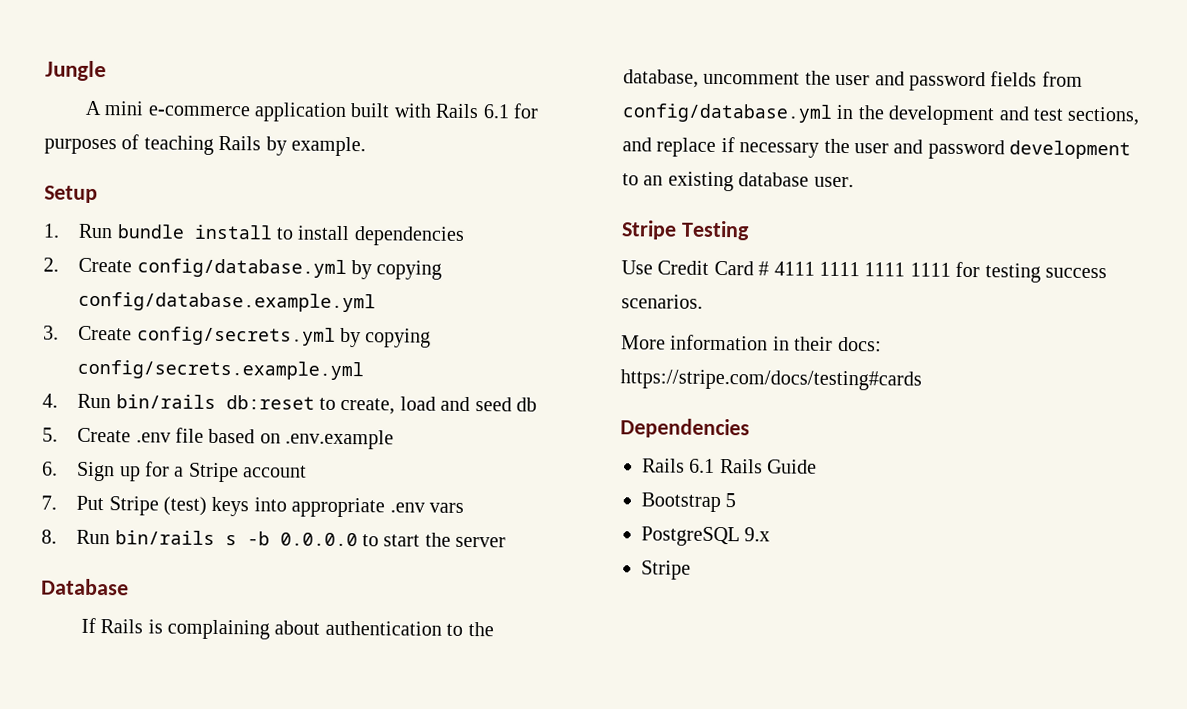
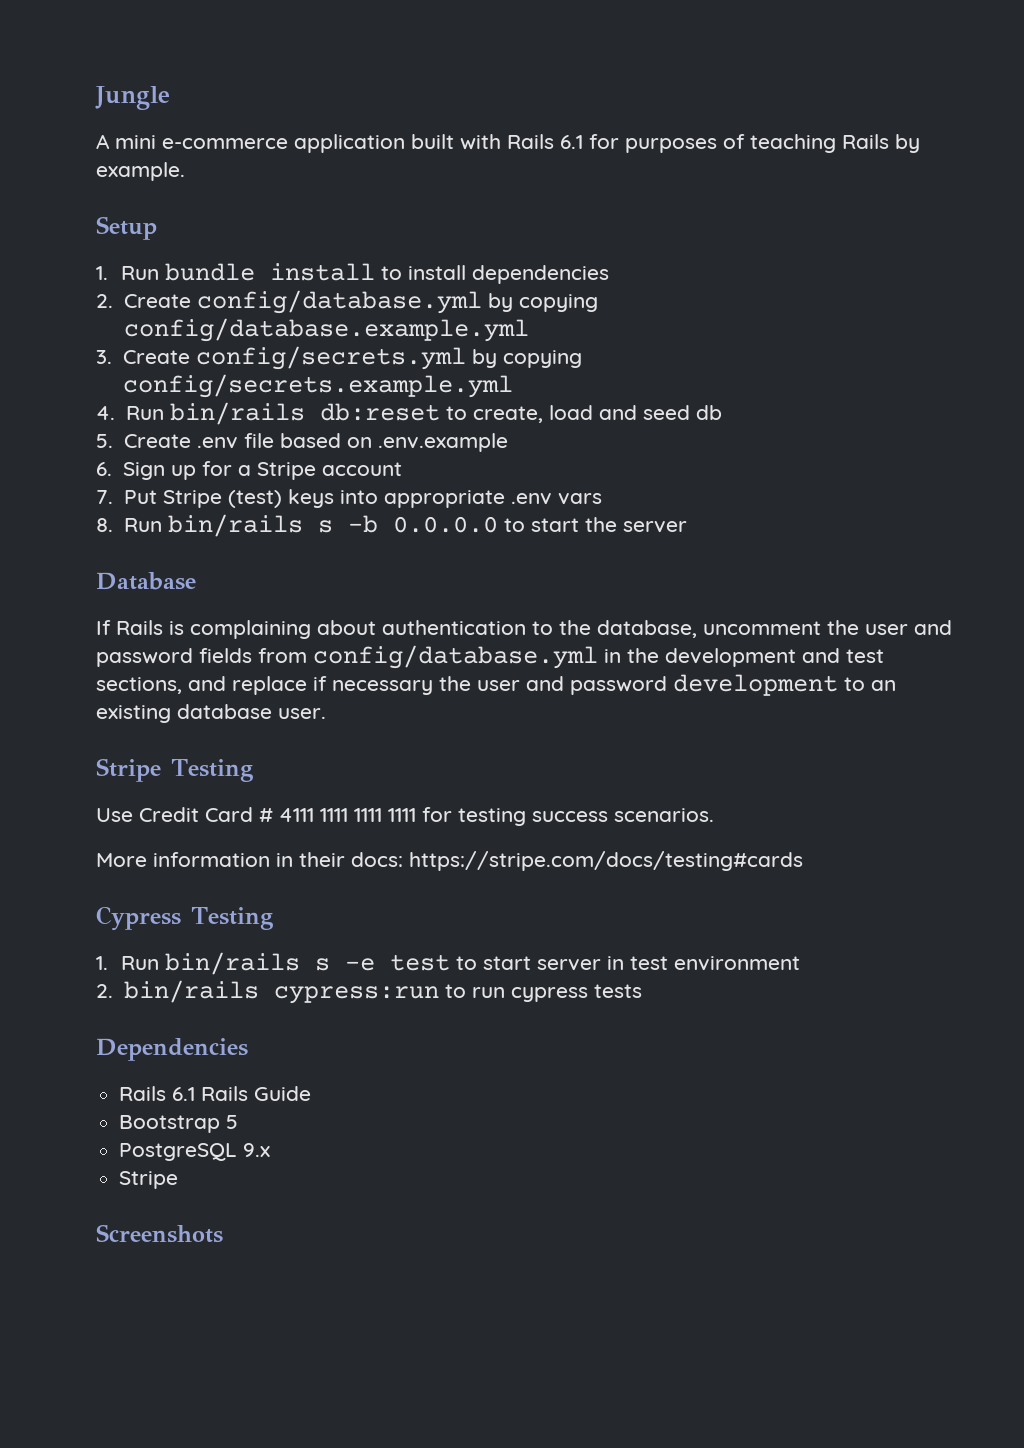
+ Cypress Testing
+ 1. Run bin/rails s -e test to start server in test environment
+ 2. bin/rails cypress:run to run cypress tests
+ Screenshots

